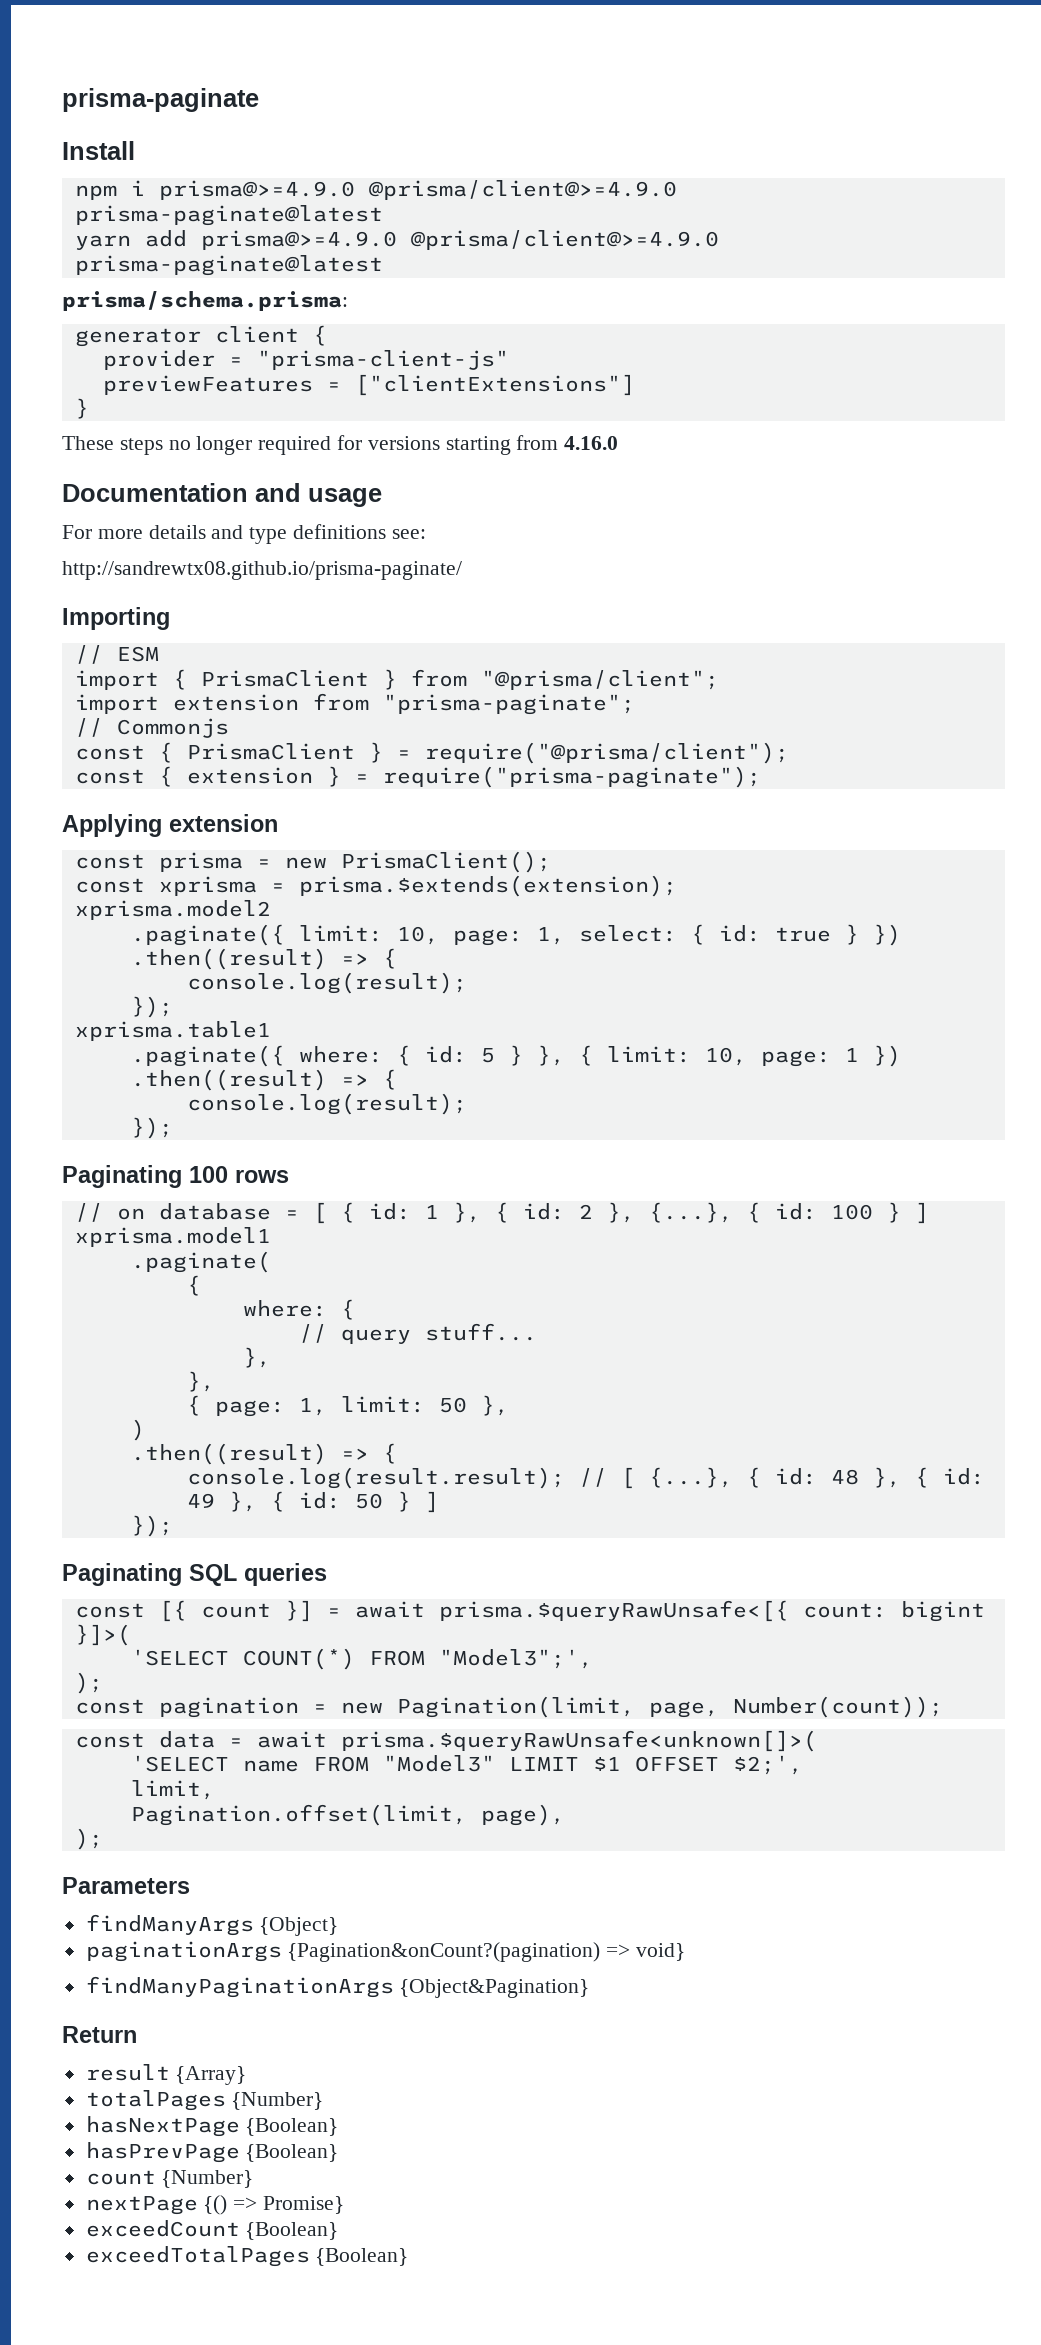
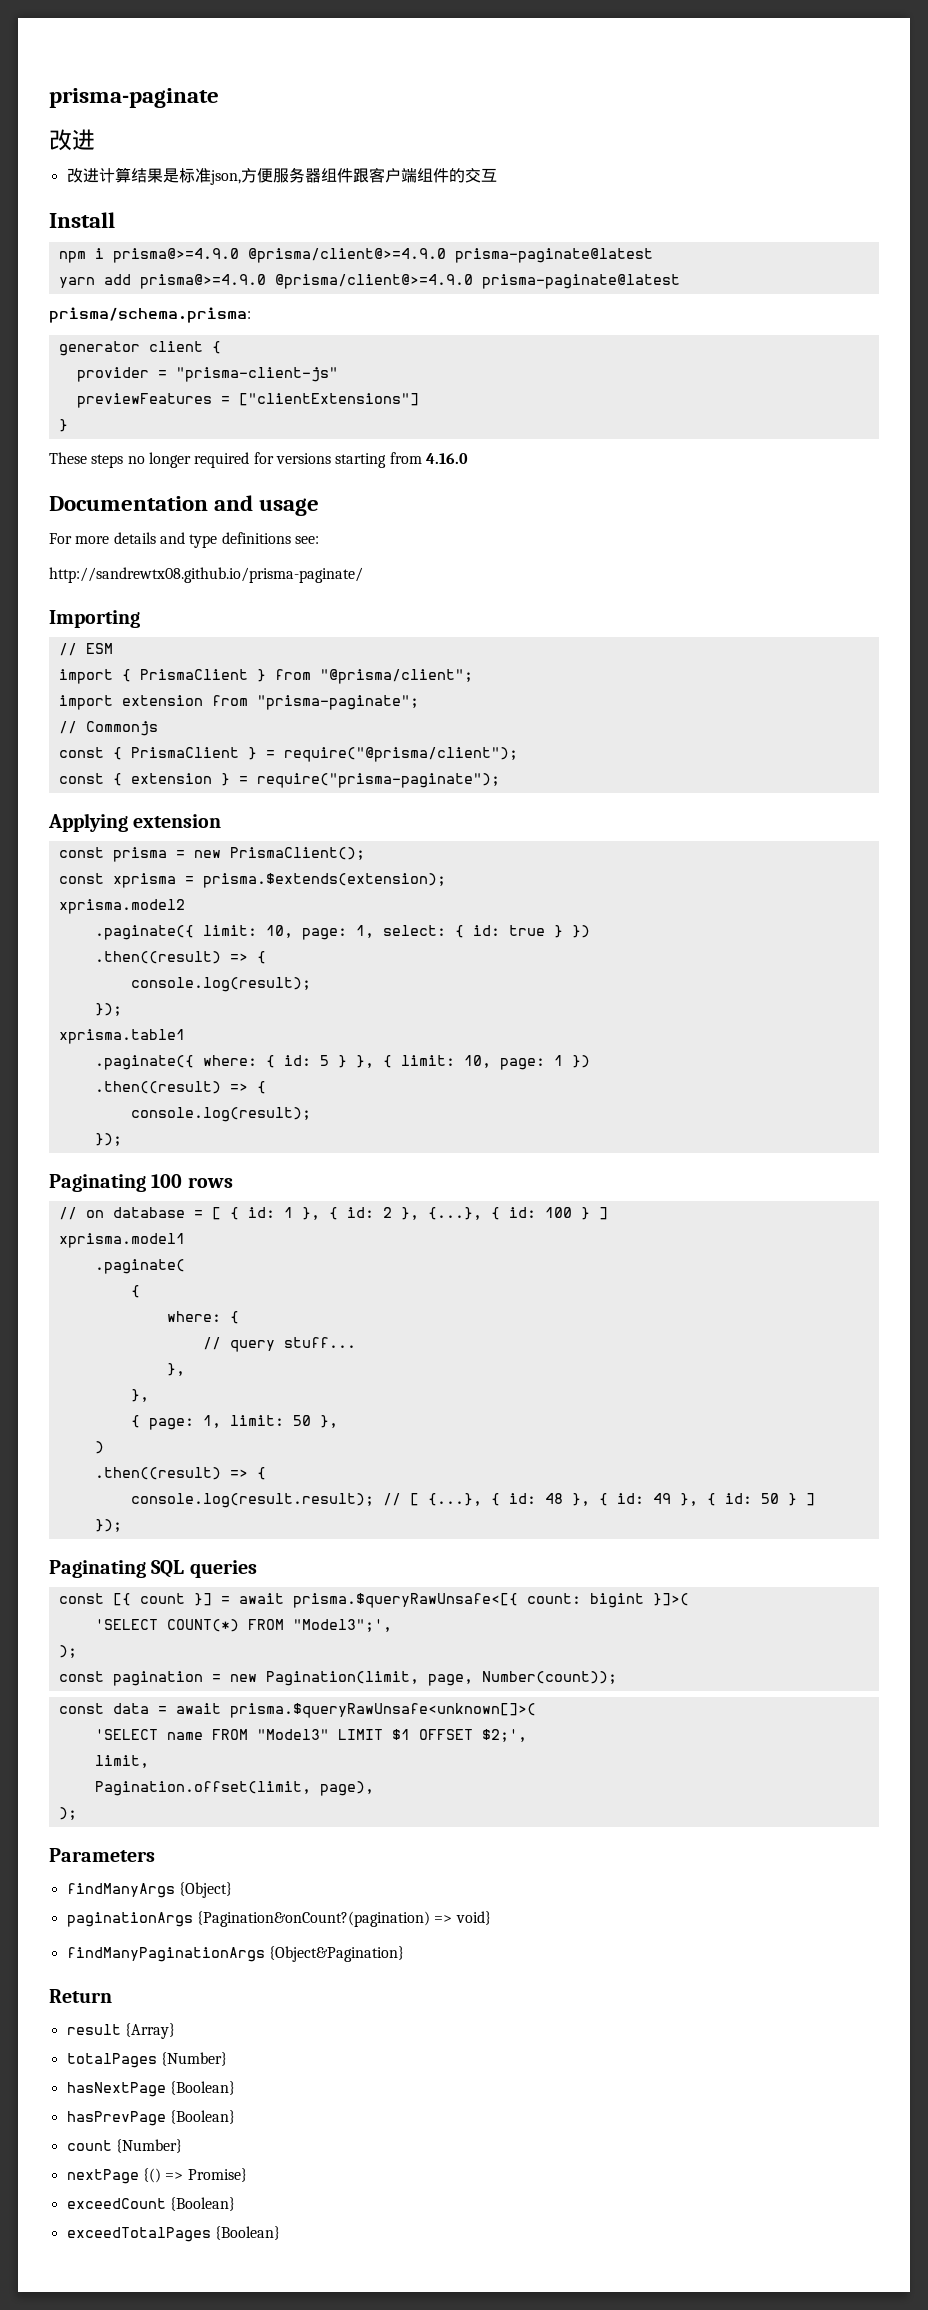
  prisma-paginate
+ 改进
+ 改进计算结果是标准json,方便服务器组件跟客户端组件的交互

